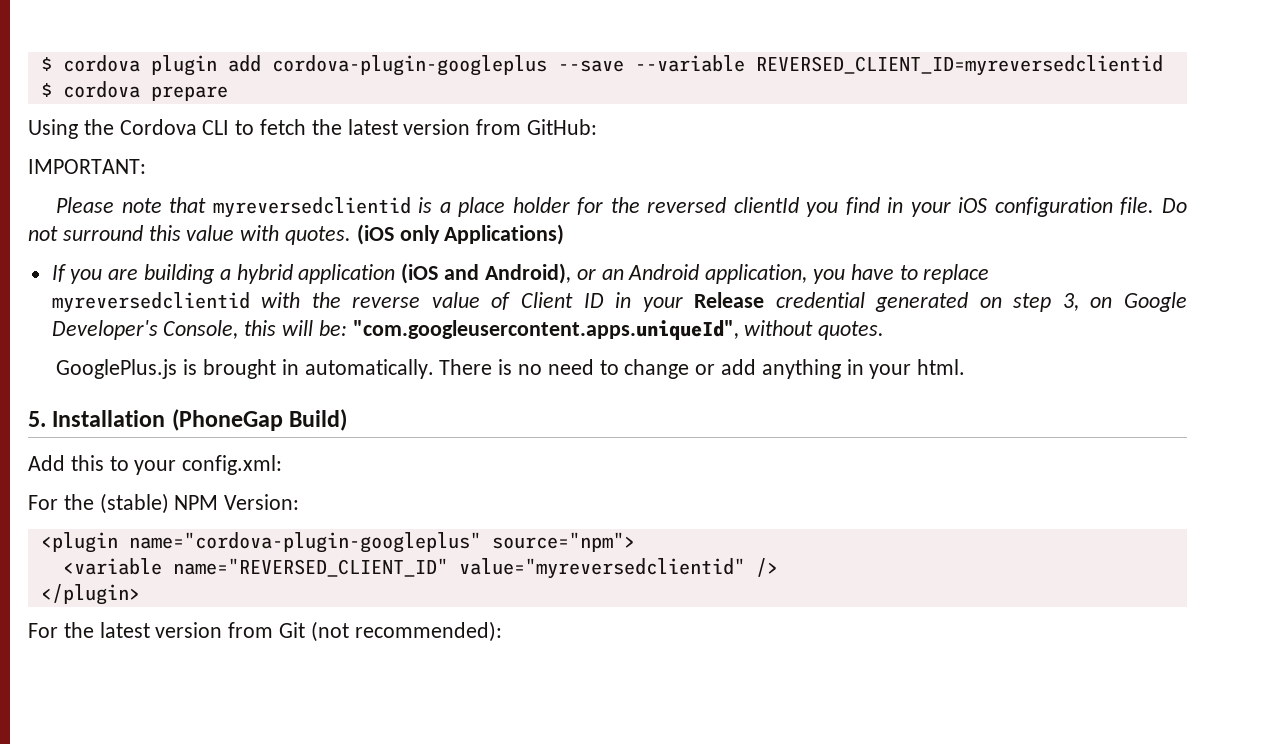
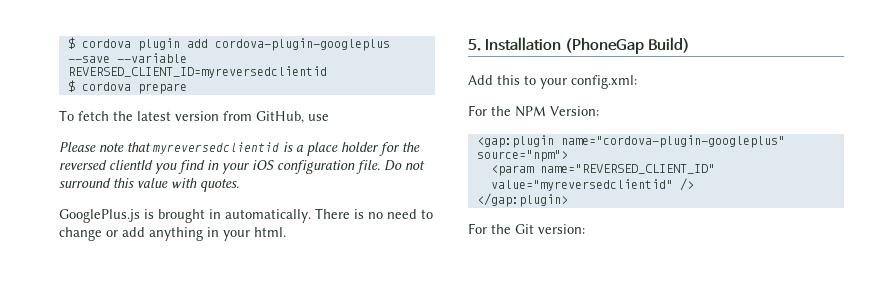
- Using the Cordova CLI to fetch the latest version from GitHub:
- IMPORTANT:
+ To fetch the latest version from GitHub, use
- (iOS only Applications)
- If you are building a hybrid application (iOS and Android), or an Android application, you have to replace myreversedclientid with the reverse value of Client ID in your Release credential generated on step 3, on Google Developer's Console, this will be: "com.googleusercontent.apps.uniqueId", without quotes.
- For the (stable) NPM Version:
+ For the NPM Version:
- <plugin name="cordova-plugin-googleplus" source="npm">
+ <gap:plugin name="cordova-plugin-googleplus" source="npm">
- <variable name="REVERSED_CLIENT_ID" value="myreversedclientid" />
+ <param name="REVERSED_CLIENT_ID" value="myreversedclientid" />
- </plugin>
- For the latest version from Git (not recommended):
+ </gap:plugin>
+ For the Git version:

